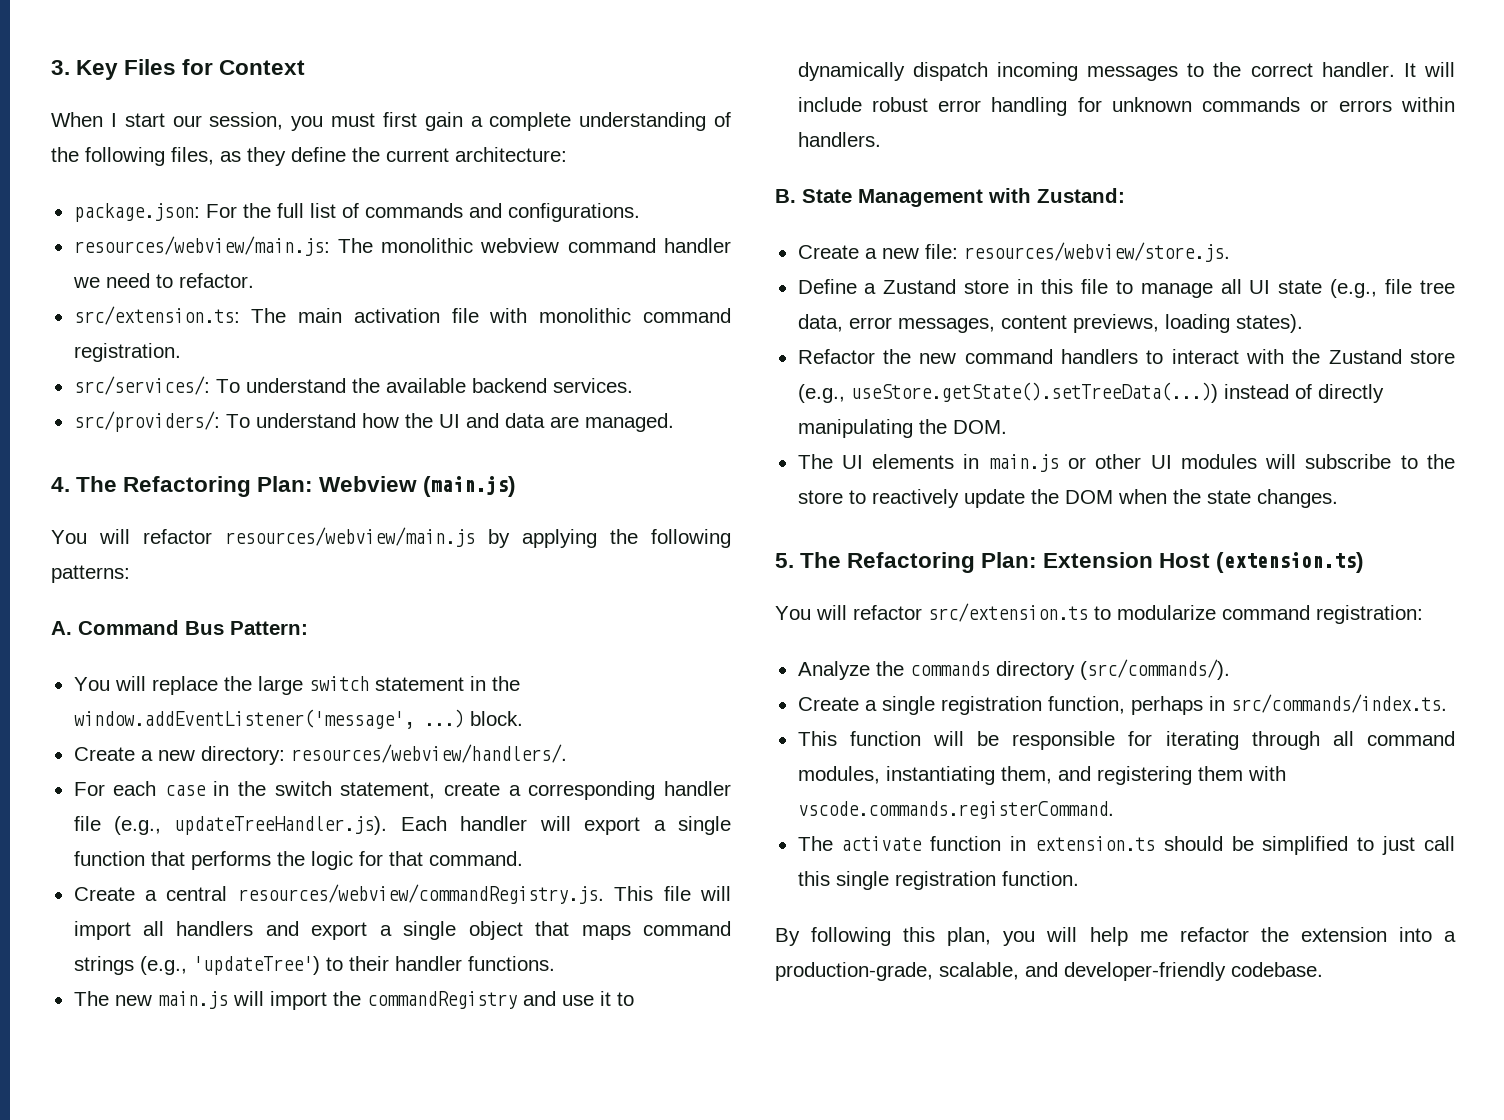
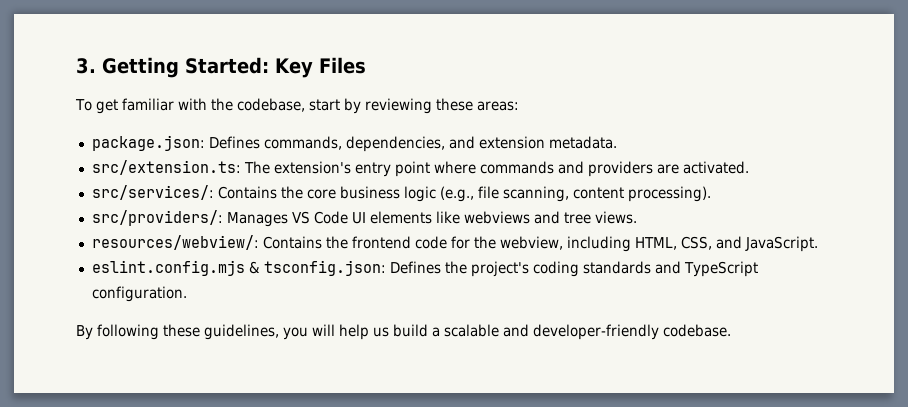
- 3. Key Files for Context
- When I start our session, you must first gain a complete understanding of the following files, as they define the current architecture:
- package.json: For the full list of commands and configurations.
- resources/webview/main.js: The monolithic webview command handler we need to refactor.
- src/extension.ts: The main activation file with monolithic command registration.
- src/services/: To understand the available backend services.
- src/providers/: To understand how the UI and data are managed.
- 4. The Refactoring Plan: Webview (main.js)
- You will refactor resources/webview/main.js by applying the following patterns:
- A. Command Bus Pattern:
- You will replace the large switch statement in the window.addEventListener('message', ...) block.
- Create a new directory: resources/webview/handlers/.
- For each case in the switch statement, create a corresponding handler file (e.g., updateTreeHandler.js). Each handler will export a single function that performs the logic for that command.
- Create a central resources/webview/commandRegistry.js. This file will import all handlers and export a single object that maps command strings (e.g., 'updateTree') to their handler functions.
- The new main.js will import the commandRegistry and use it to dynamically dispatch incoming messages to the correct handler. It will include robust error handling for unknown commands or errors within handlers.
- B. State Management with Zustand:
- Create a new file: resources/webview/store.js.
- Define a Zustand store in this file to manage all UI state (e.g., file tree data, error messages, content previews, loading states).
- Refactor the new command handlers to interact with the Zustand store (e.g., useStore.getState().setTreeData(...)) instead of directly manipulating the DOM.
- The UI elements in main.js or other UI modules will subscribe to the store to reactively update the DOM when the state changes.
- 5. The Refactoring Plan: Extension Host (extension.ts)
- You will refactor src/extension.ts to modularize command registration:
- Analyze the commands directory (src/commands/).
- Create a single registration function, perhaps in src/commands/index.ts.
- This function will be responsible for iterating through all command modules, instantiating them, and registering them with vscode.commands.registerCommand.
- The activate function in extension.ts should be simplified to just call this single registration function.
+ 3. Getting Started: Key Files
+ To get familiar with the codebase, start by reviewing these areas:
+ package.json: Defines commands, dependencies, and extension metadata.
+ src/extension.ts: The extension's entry point where commands and providers are activated.
+ src/services/: Contains the core business logic (e.g., file scanning, content processing).
+ src/providers/: Manages VS Code UI elements like webviews and tree views.
+ resources/webview/: Contains the frontend code for the webview, including HTML, CSS, and JavaScript.
+ eslint.config.mjs & tsconfig.json: Defines the project's coding standards and TypeScript configuration.
- By following this plan, you will help me refactor the extension into a production-grade, scalable, and developer-friendly codebase.
+ By following these guidelines, you will help us build a scalable and developer-friendly codebase.

